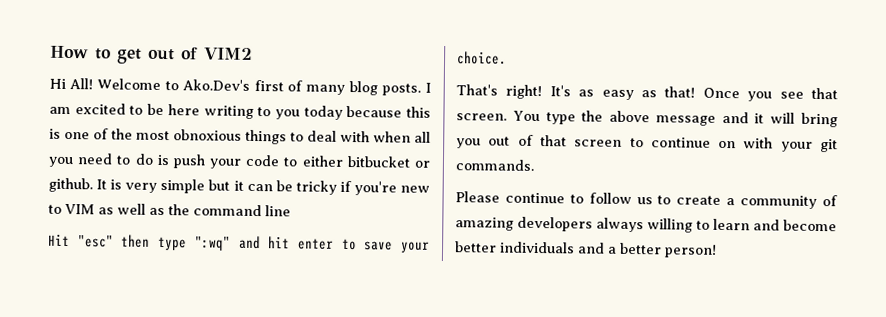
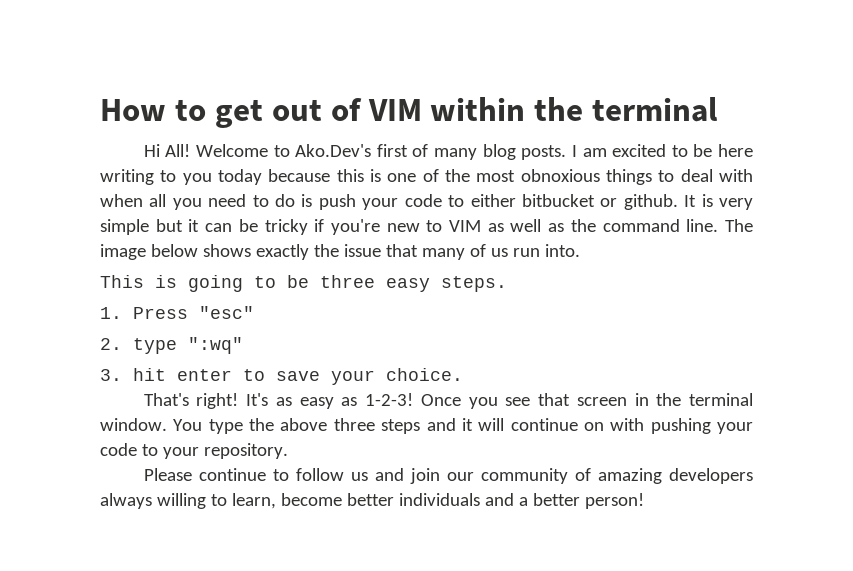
- How to get out of VIM2
+ How to get out of VIM within the terminal
- It is very simple but it can be tricky if you're new to VIM as well as the command line
- Hit "esc" then type ":wq" and hit enter to save your choice.
+ It is very simple but it can be tricky if you're new to VIM as well as the command line. The image below shows exactly the issue that many of us run into.
+ This is going to be three easy steps.
+ 1. Press "esc"
+ 2. type ":wq"
+ 3. hit enter to save your choice.
- It's as easy as that!
+ It's as easy as 1-2-3!
- Once you see that screen.
+ Once you see that screen in the terminal window.
- You type the above message and it will bring you out of that screen to continue on with your git commands.
+ You type the above three steps and it will continue on with pushing your code to your repository.
- Please continue to follow us to create a community of amazing developers always willing to learn and become better individuals and a better person!
+ Please continue to follow us and join our community of amazing developers always willing to learn, become better individuals and a better person!

